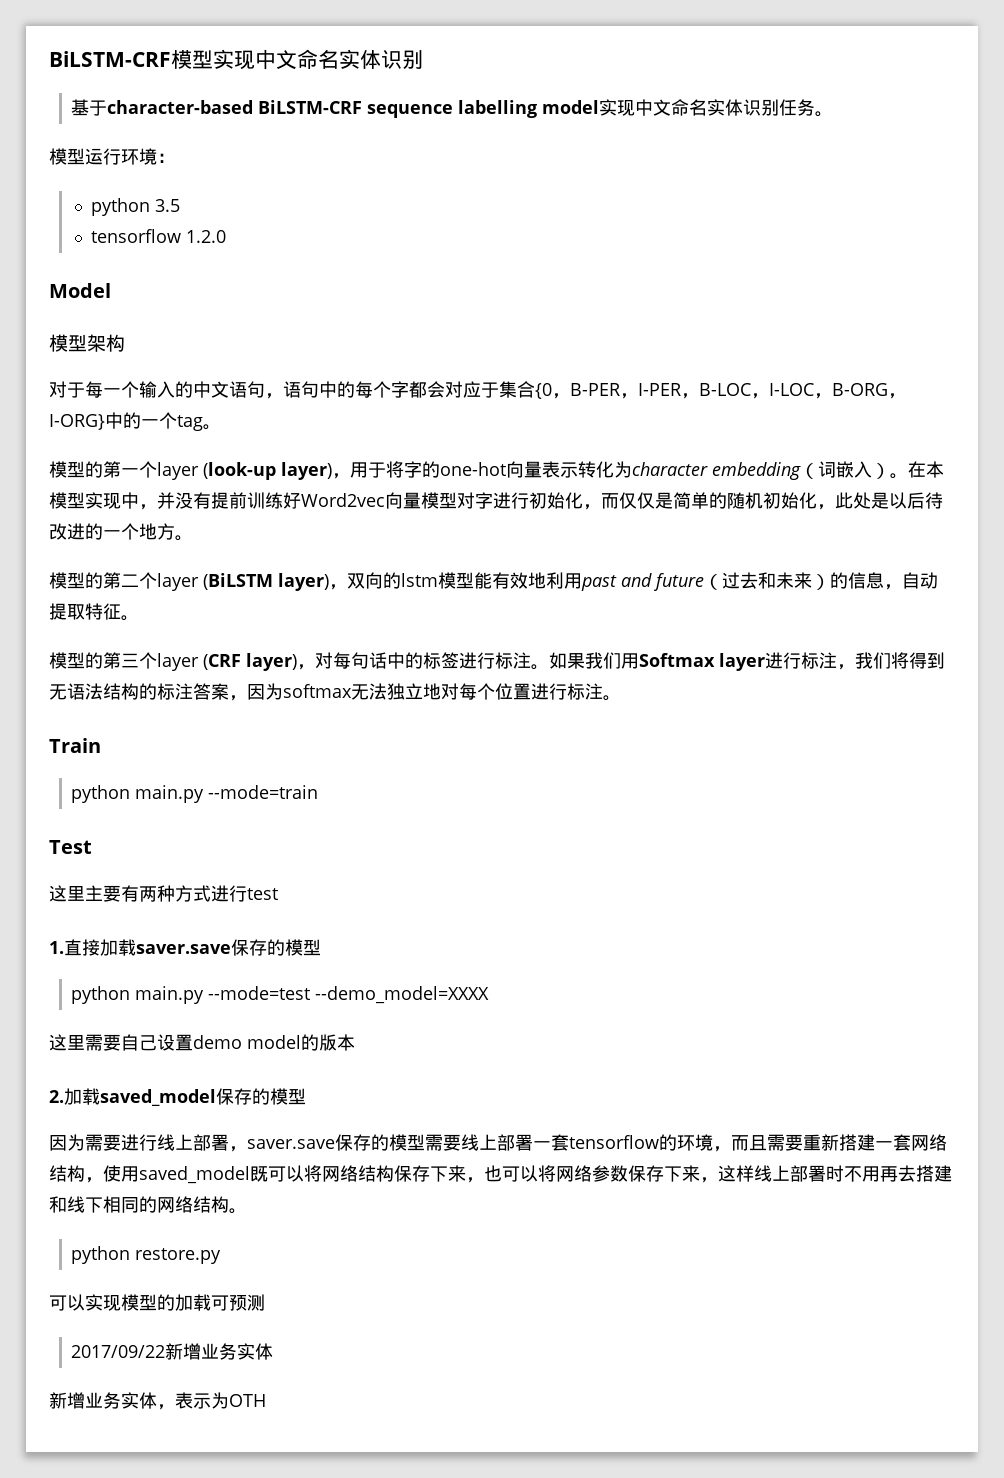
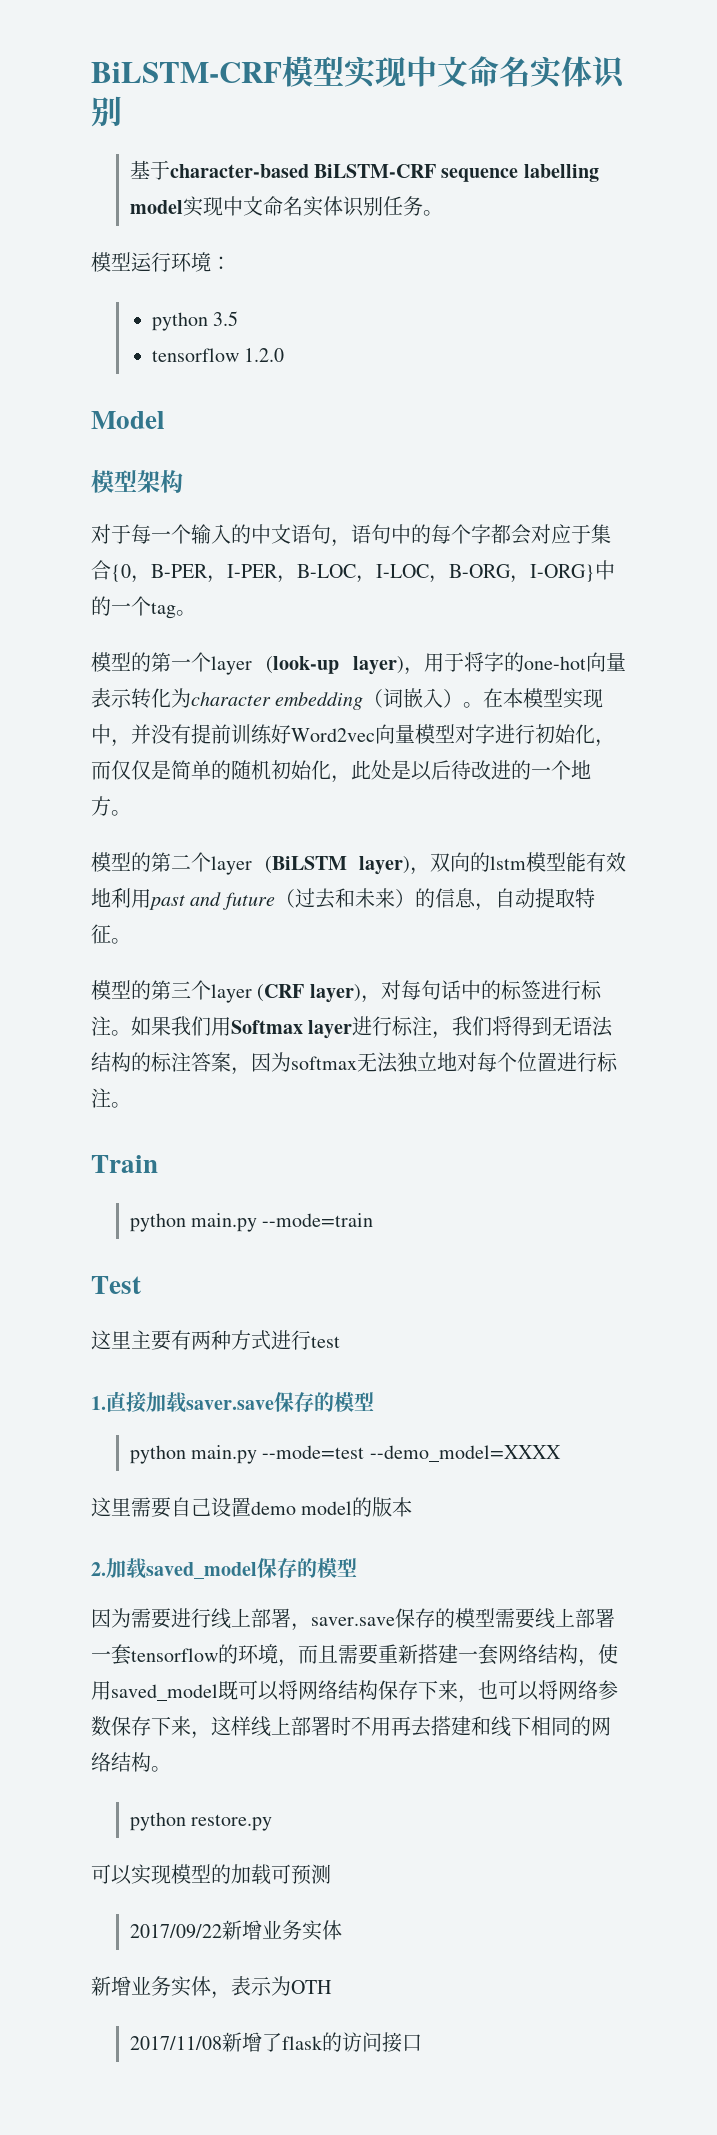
+ 2017/11/08新增了flask的访问接口

